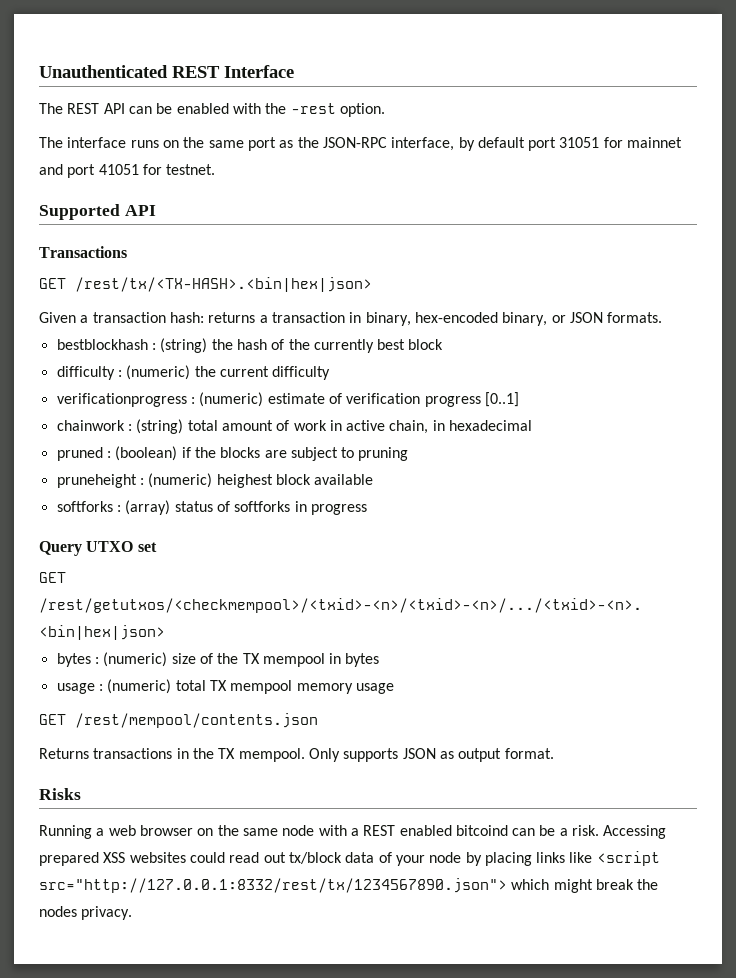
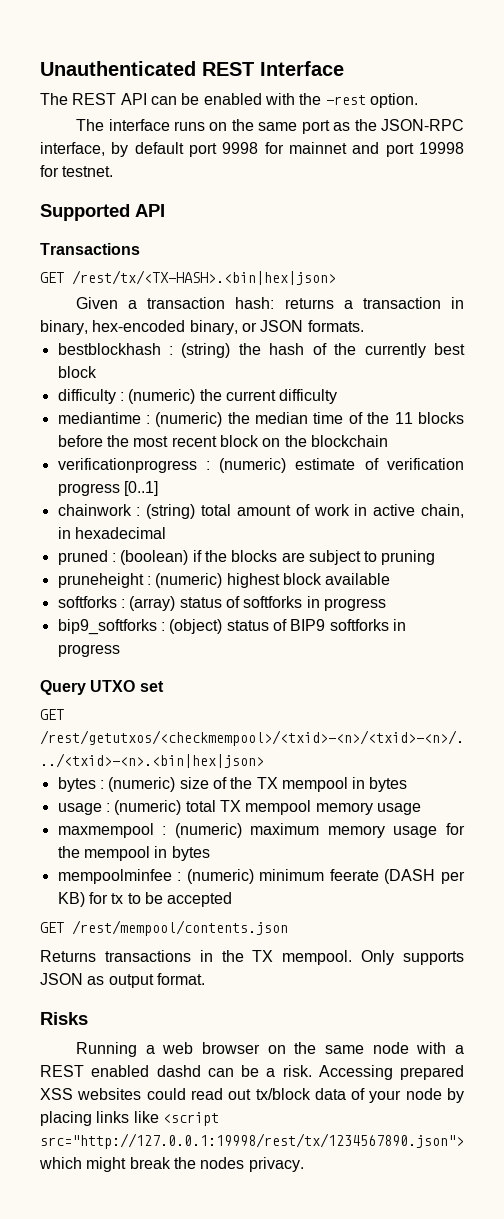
- The interface runs on the same port as the JSON-RPC interface, by default port 31051 for mainnet and port 41051 for testnet.
+ The interface runs on the same port as the JSON-RPC interface, by default port 9998 for mainnet and port 19998 for testnet.
+ mediantime : (numeric) the median time of the 11 blocks before the most recent block on the blockchain
- pruneheight : (numeric) heighest block available
+ pruneheight : (numeric) highest block available
+ bip9_softforks : (object) status of BIP9 softforks in progress
+ maxmempool : (numeric) maximum memory usage for the mempool in bytes
+ mempoolminfee : (numeric) minimum feerate (DASH per KB) for tx to be accepted
- Running a web browser on the same node with a REST enabled bitcoind can be a risk.
+ Running a web browser on the same node with a REST enabled dashd can be a risk.
- Accessing prepared XSS websites could read out tx/block data of your node by placing links like <script src="http://127.0.0.1:8332/rest/tx/1234567890.json"> which might break the nodes privacy.
+ Accessing prepared XSS websites could read out tx/block data of your node by placing links like <script src="http://127.0.0.1:19998/rest/tx/1234567890.json"> which might break the nodes privacy.

